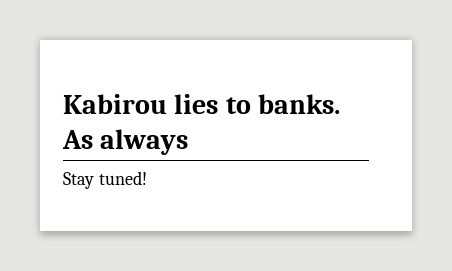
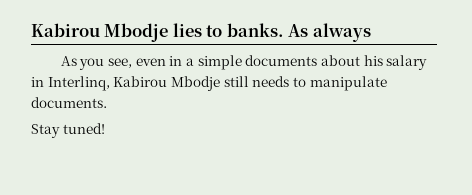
- Kabirou lies to banks.
+ Kabirou Mbodje lies to banks.
+ As you see, even in a simple documents about his salary in Interlinq, Kabirou Mbodje still needs to manipulate documents.

